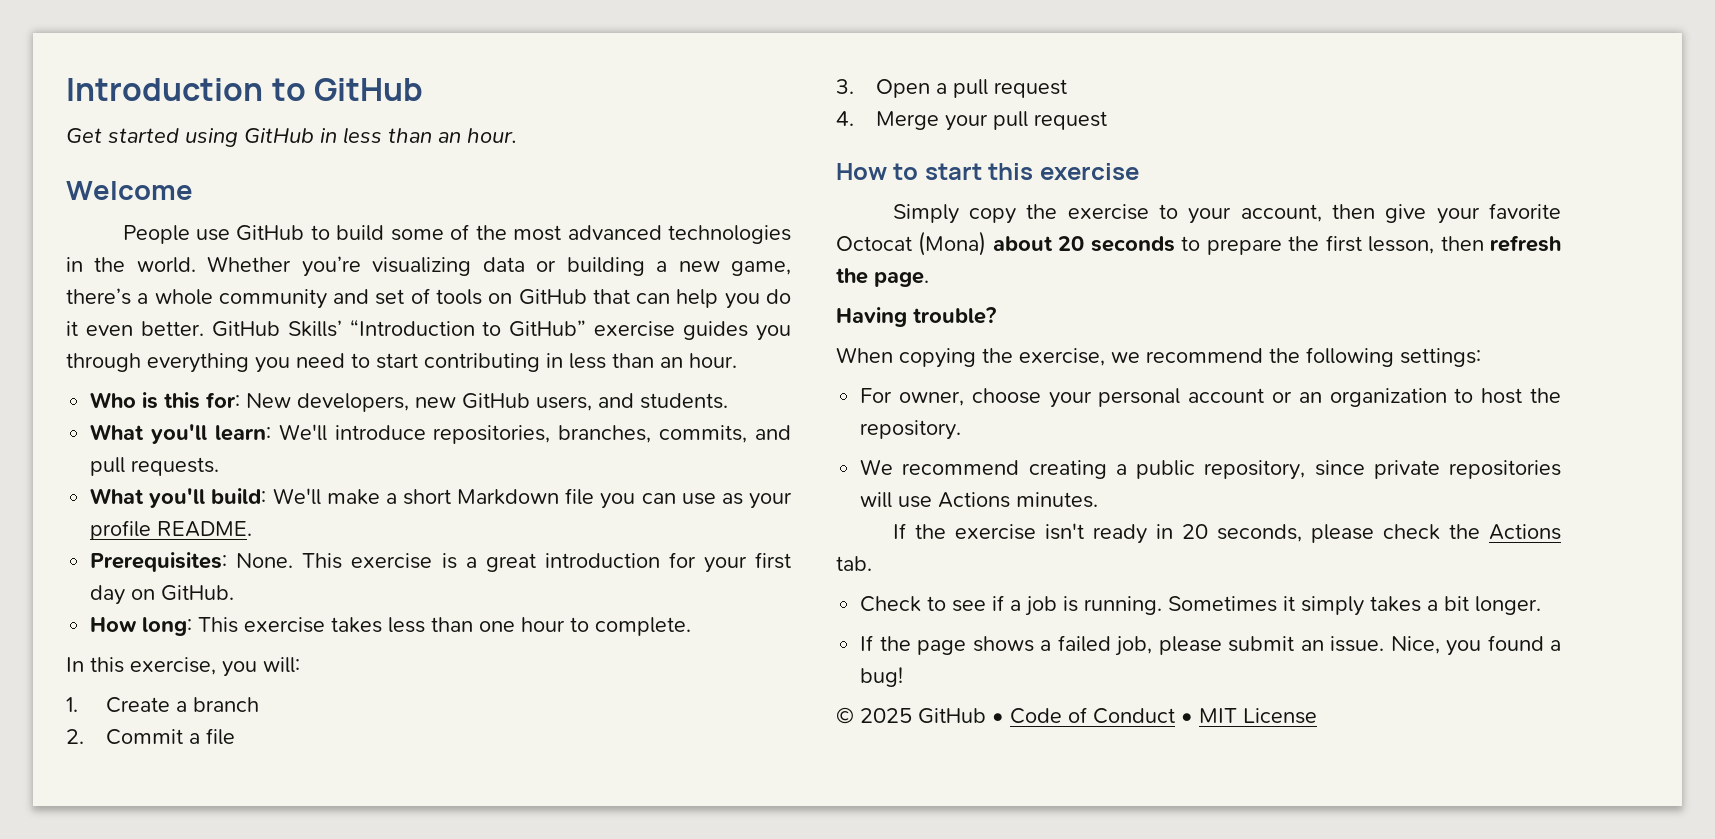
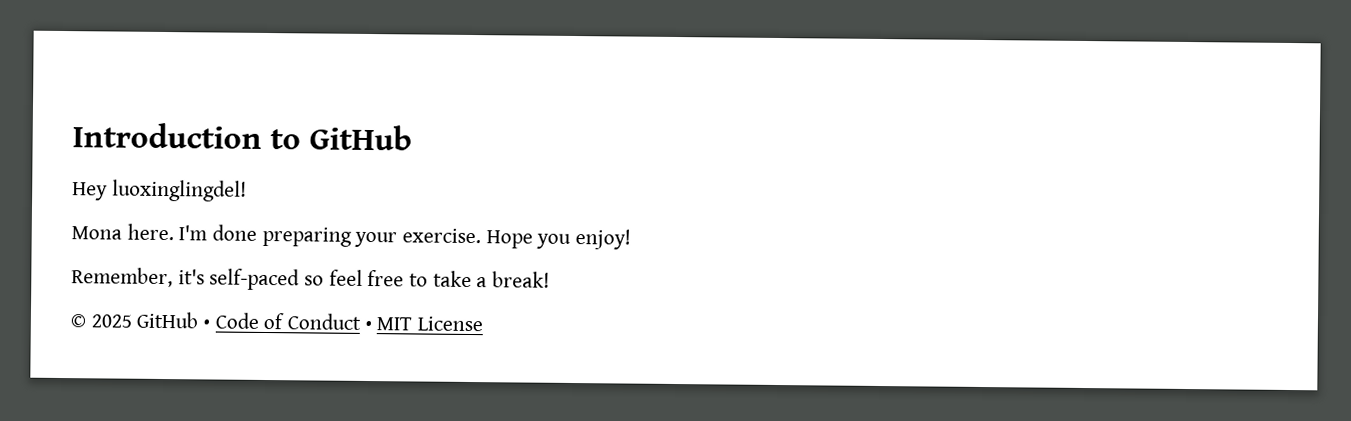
- Get started using GitHub in less than an hour.
- Welcome
- People use GitHub to build some of the most advanced technologies in the world. Whether you’re visualizing data or building a new game, there’s a whole community and set of tools on GitHub that can help you do it even better. GitHub Skills’ “Introduction to GitHub” exercise guides you through everything you need to start contributing in less than an hour.
- Who is this for: New developers, new GitHub users, and students.
- What you'll learn: We'll introduce repositories, branches, commits, and pull requests.
- What you'll build: We'll make a short Markdown file you can use as your profile README.
- Prerequisites: None. This exercise is a great introduction for your first day on GitHub.
- How long: This exercise takes less than one hour to complete.
- In this exercise, you will:
- 1. Create a branch
- 2. Commit a file
- 3. Open a pull request
- 4. Merge your pull request
- How to start this exercise
- Simply copy the exercise to your account, then give your favorite Octocat (Mona) about 20 seconds to prepare the first lesson, then refresh the page.
- Having trouble?
- When copying the exercise, we recommend the following settings:
- For owner, choose your personal account or an organization to host the repository.
- We recommend creating a public repository, since private repositories will use Actions minutes.
- If the exercise isn't ready in 20 seconds, please check the Actions tab.
- Check to see if a job is running. Sometimes it simply takes a bit longer.
- If the page shows a failed job, please submit an issue. Nice, you found a bug!
+ Hey luoxinglingdel!
+ Mona here. I'm done preparing your exercise. Hope you enjoy!
+ Remember, it's self-paced so feel free to take a break!

